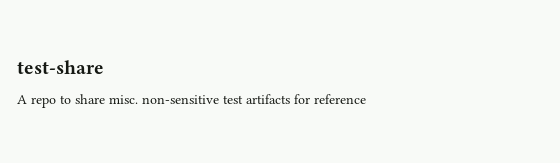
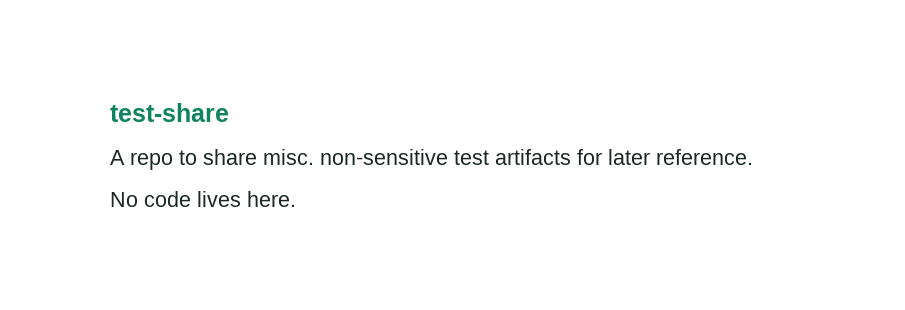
- A repo to share misc. non-sensitive test artifacts for reference
+ A repo to share misc. non-sensitive test artifacts for later reference.
+ No code lives here.

